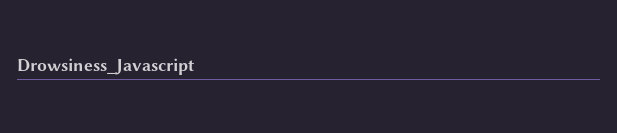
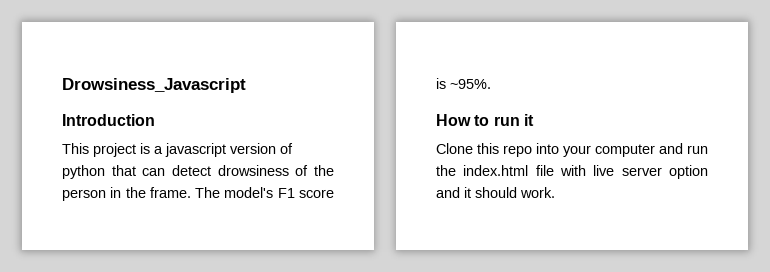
+ Introduction
+ This project is a javascript version of python that can detect drowsiness of the person in the frame. The model's F1 score is ~95%.
+ How to run it
+ Clone this repo into your computer and run the index.html file with live server option and it should work.

